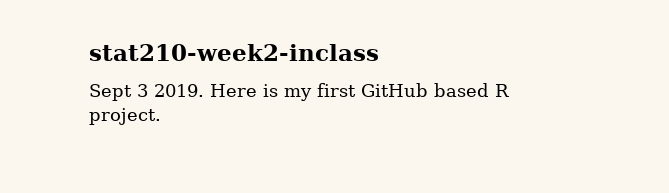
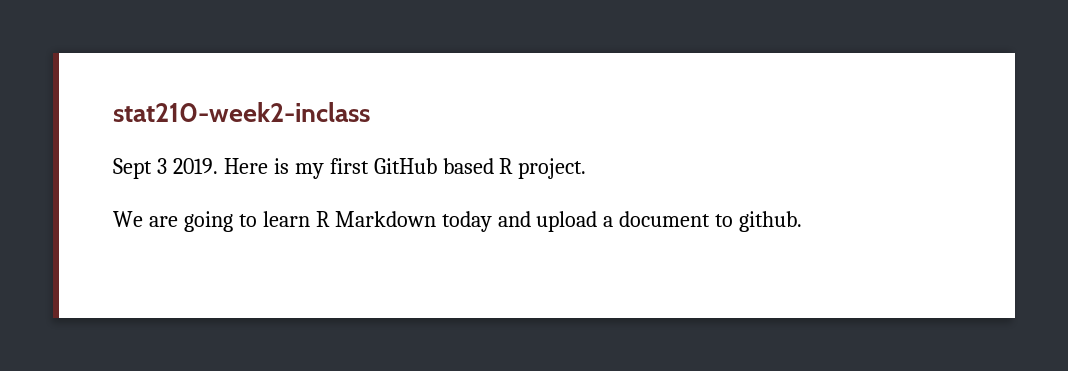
+ We are going to learn R Markdown today and upload a document to github.

